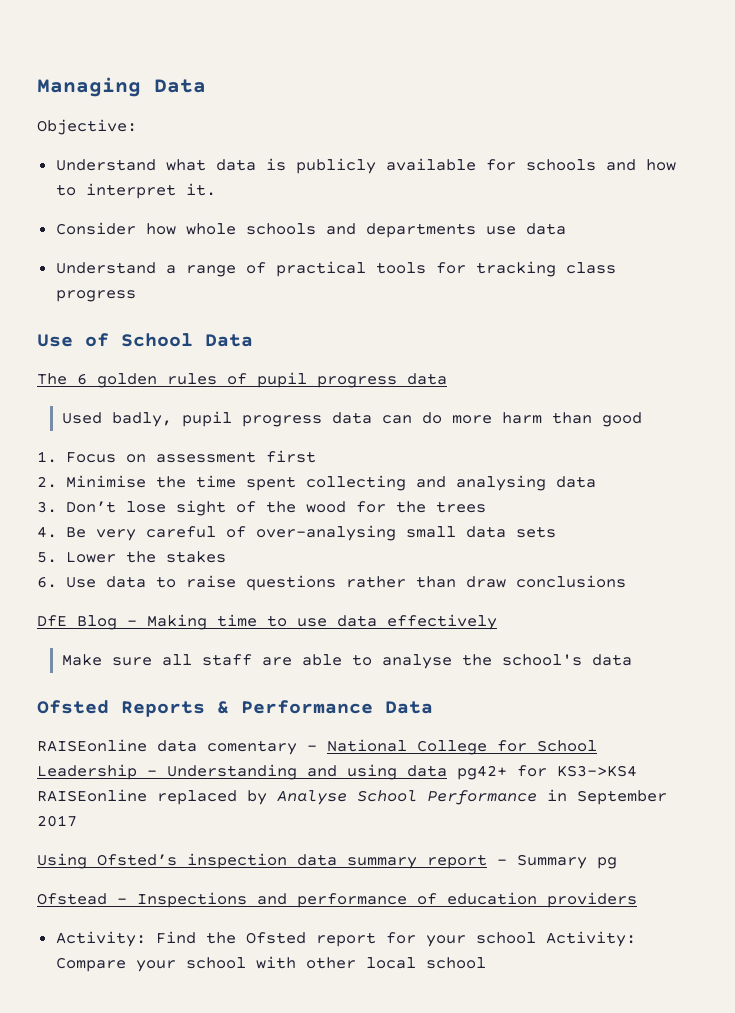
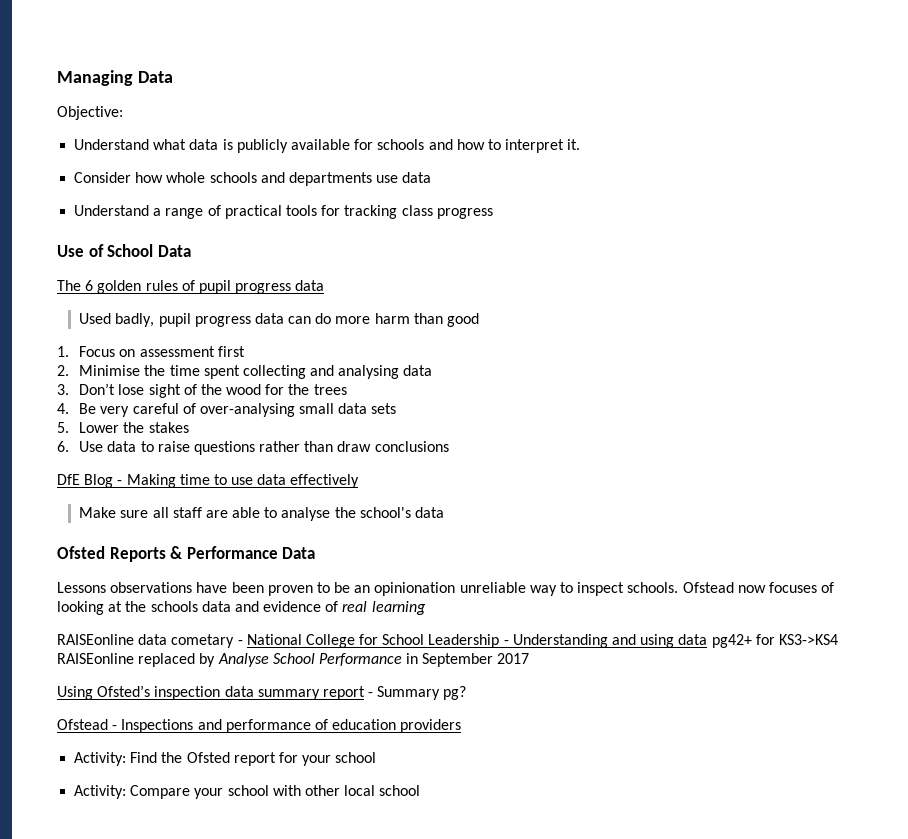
+ Lessons observations have been proven to be an opinionation unreliable way to inspect schools. Ofstead now focuses of looking at the schools data and evidence of real learning
- RAISEonline data comentary - National College for School Leadership - Understanding and using data pg42+ for KS3->KS4 RAISEonline replaced by Analyse School Performance in September 2017
+ RAISEonline data cometary - National College for School Leadership - Understanding and using data pg42+ for KS3->KS4 RAISEonline replaced by Analyse School Performance in September 2017
- Using Ofsted’s inspection data summary report - Summary pg
+ Using Ofsted’s inspection data summary report - Summary pg?
- Activity: Find the Ofsted report for your school Activity: Compare your school with other local school
+ Activity: Find the Ofsted report for your school
+ Activity: Compare your school with other local school

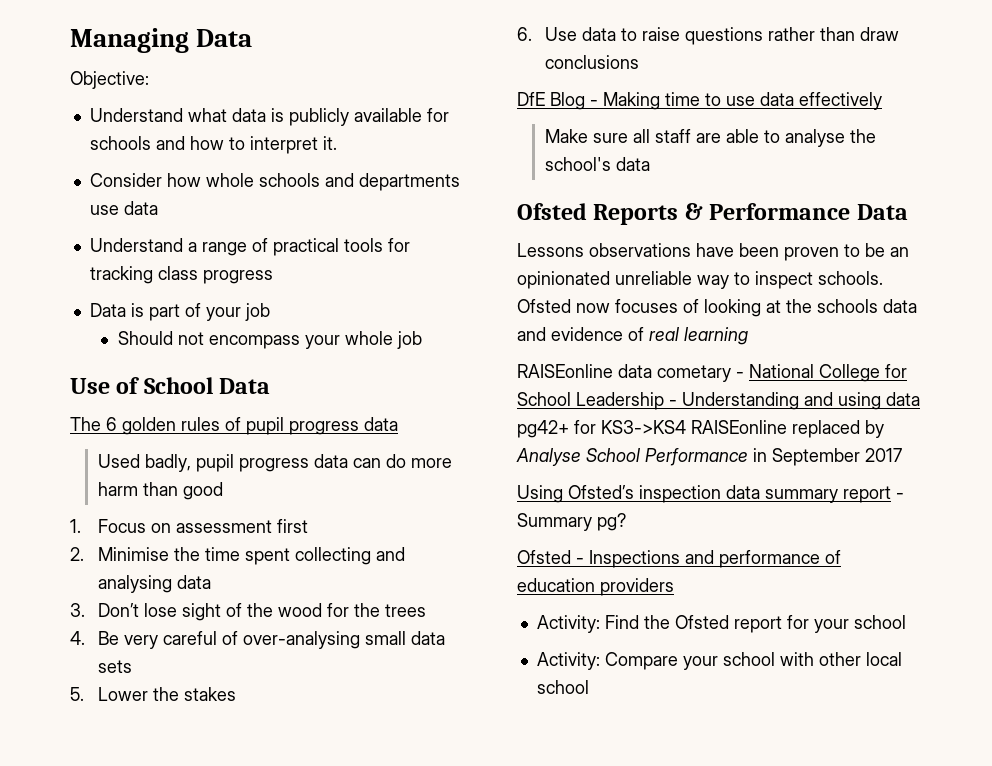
+ Data is part of your job
+ Should not encompass your whole job
- Lessons observations have been proven to be an opinionation unreliable way to inspect schools.
+ Lessons observations have been proven to be an opinionated unreliable way to inspect schools.
- Ofstead now focuses of looking at the schools data and evidence of real learning
+ Ofsted now focuses of looking at the schools data and evidence of real learning
- Ofstead - Inspections and performance of education providers
+ Ofsted - Inspections and performance of education providers

